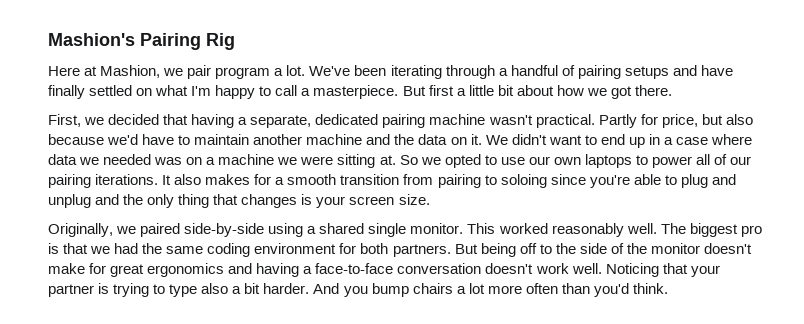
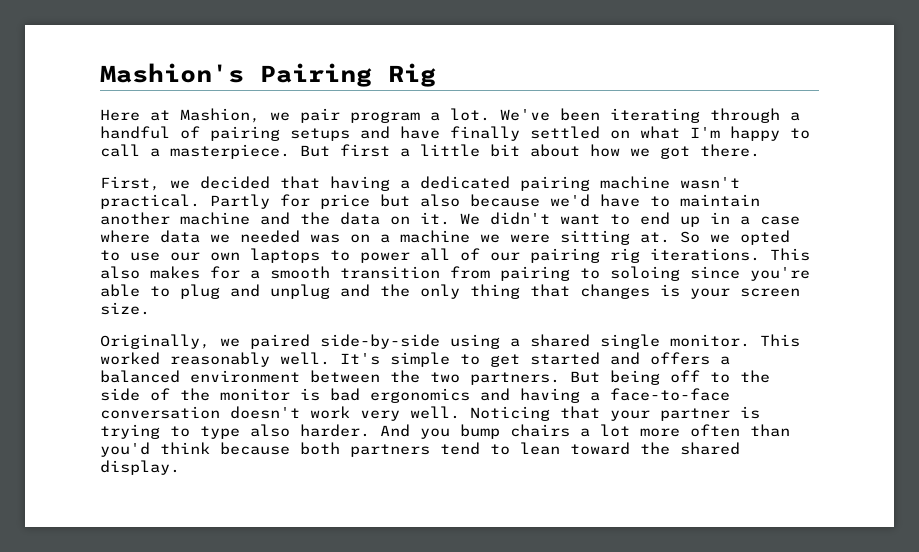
- First, we decided that having a separate, dedicated pairing machine wasn't practical.
+ First, we decided that having a dedicated pairing machine wasn't practical.
- Partly for price, but also because we'd have to maintain another machine and the data on it.
+ Partly for price but also because we'd have to maintain another machine and the data on it.
- So we opted to use our own laptops to power all of our pairing iterations. It also makes for a smooth transition from pairing to soloing since you're able to plug and unplug and the only thing that changes is your screen size.
+ So we opted to use our own laptops to power all of our pairing rig iterations. This also makes for a smooth transition from pairing to soloing since you're able to plug and unplug and the only thing that changes is your screen size.
- The biggest pro is that we had the same coding environment for both partners.
+ It's simple to get started and offers a balanced environment between the two partners.
- But being off to the side of the monitor doesn't make for great ergonomics and having a face-to-face conversation doesn't work well.
+ But being off to the side of the monitor is bad ergonomics and having a face-to-face conversation doesn't work very well.
- Noticing that your partner is trying to type also a bit harder.
+ Noticing that your partner is trying to type also harder.
- And you bump chairs a lot more often than you'd think.
+ And you bump chairs a lot more often than you'd think because both partners tend to lean toward the shared display.

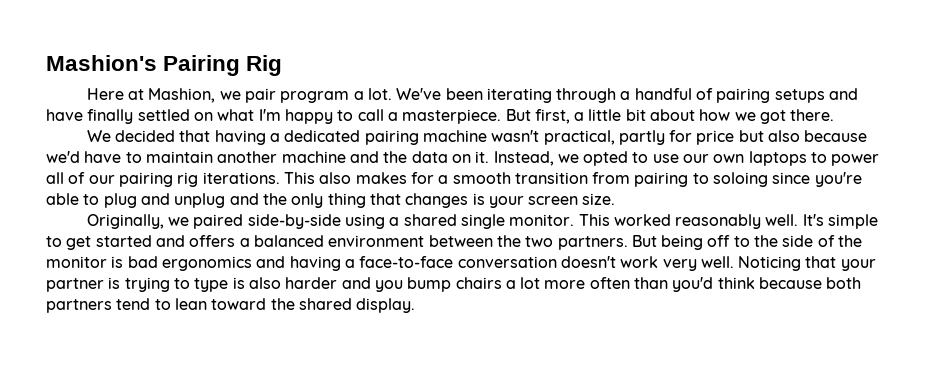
- But first a little bit about how we got there.
+ But first, a little bit about how we got there.
- First, we decided that having a dedicated pairing machine wasn't practical. Partly for price but also because we'd have to maintain another machine and the data on it.
+ We decided that having a dedicated pairing machine wasn't practical, partly for price but also because we'd have to maintain another machine and the data on it.
- We didn't want to end up in a case where data we needed was on a machine we were sitting at. So we opted to use our own laptops to power all of our pairing rig iterations.
+ Instead, we opted to use our own laptops to power all of our pairing rig iterations.
- Noticing that your partner is trying to type also harder. And you bump chairs a lot more often than you'd think because both partners tend to lean toward the shared display.
+ Noticing that your partner is trying to type is also harder and you bump chairs a lot more often than you'd think because both partners tend to lean toward the shared display.

